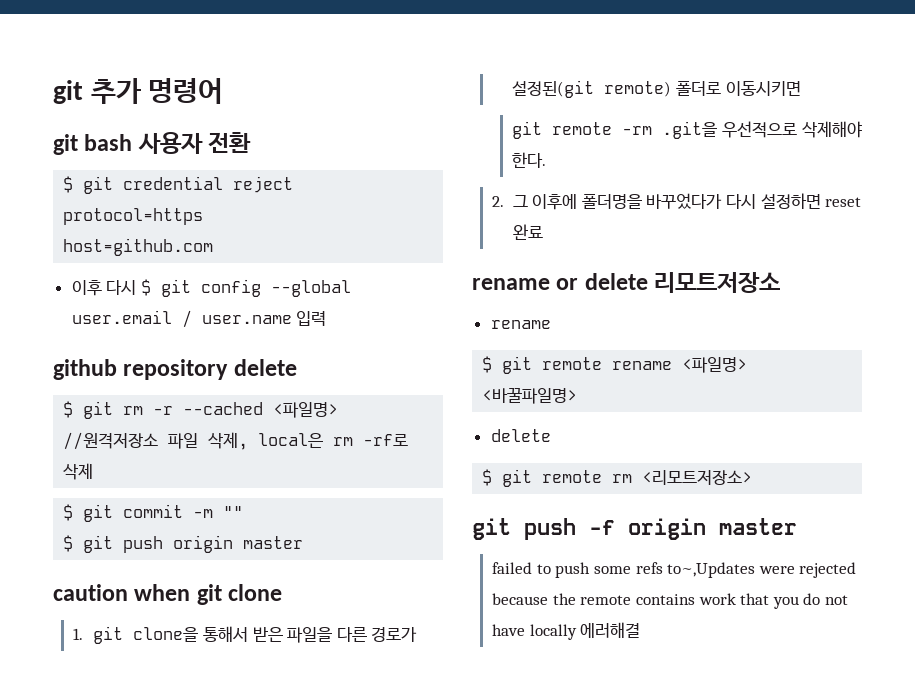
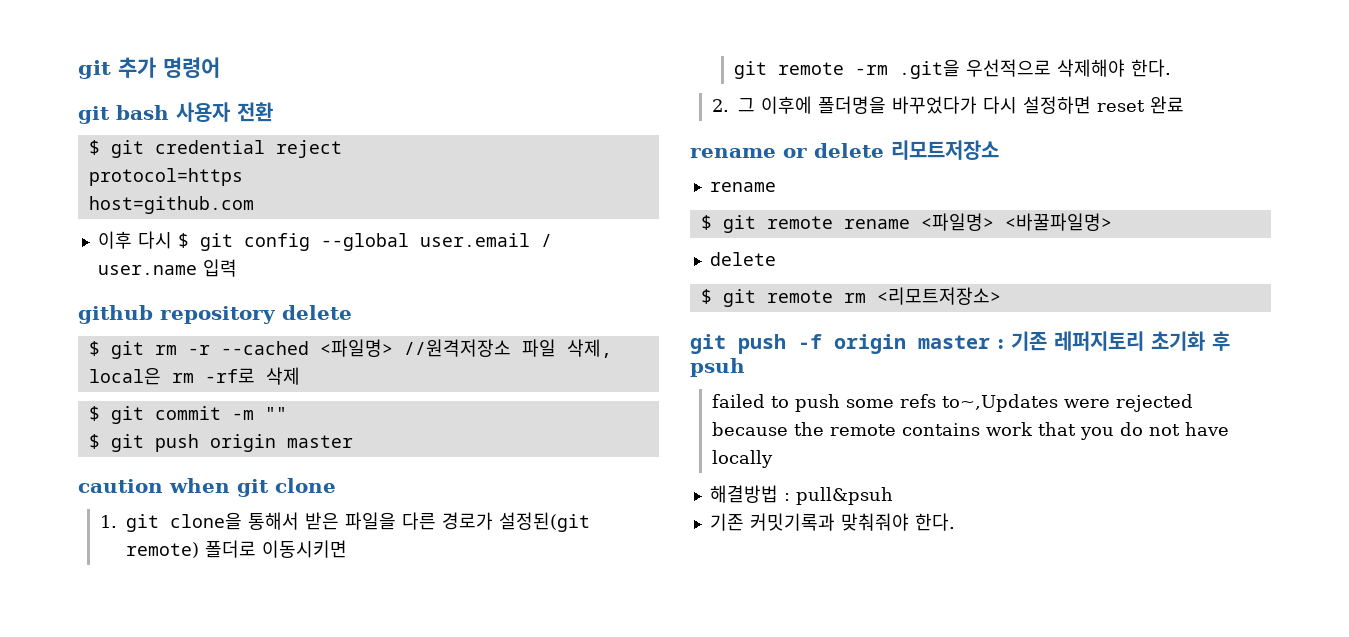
- git push -f origin master
+ git push -f origin master : 기존 레퍼지토리 초기화 후 psuh
- failed to push some refs to~,Updates were rejected because the remote contains work that you do not have locally 에러해결
+ failed to push some refs to~,Updates were rejected because the remote contains work that you do not have locally
+ 해결방법 : pull&psuh
+ 기존 커밋기록과 맞춰줘야 한다.

